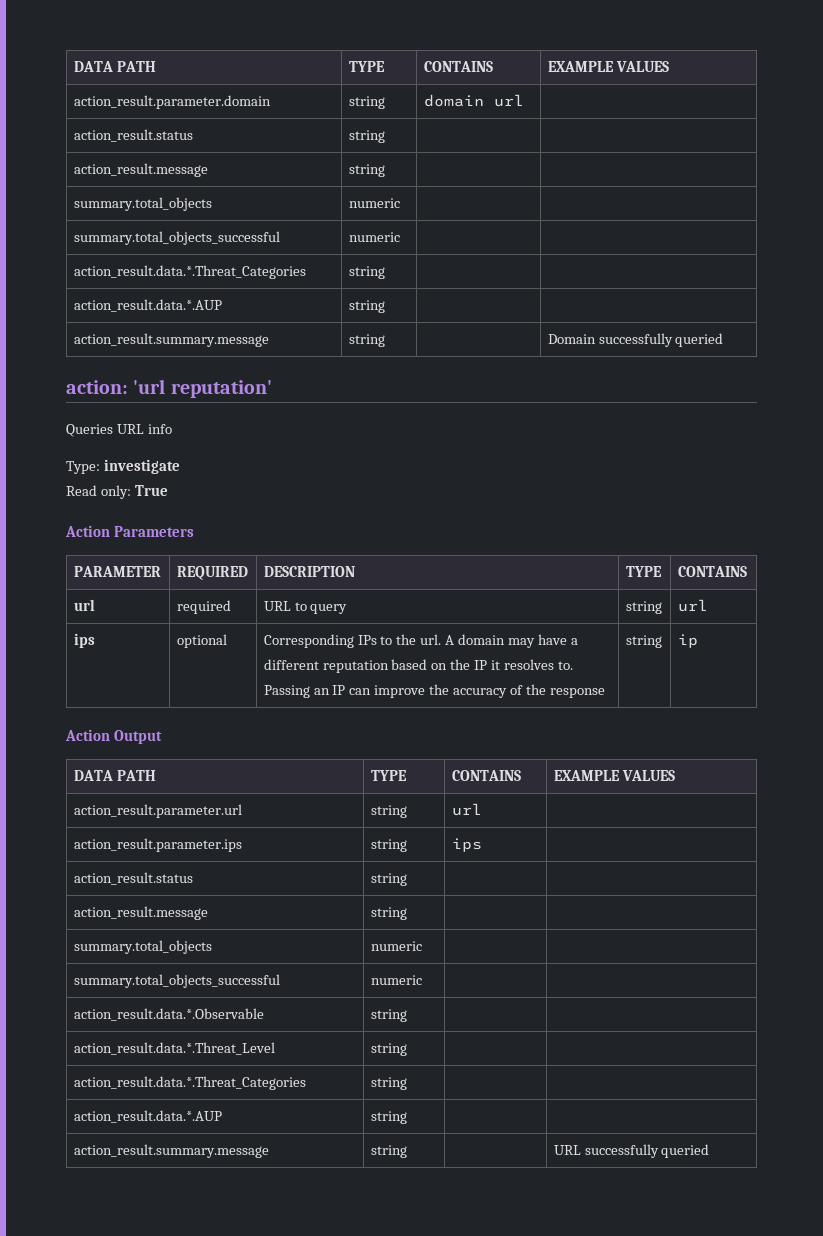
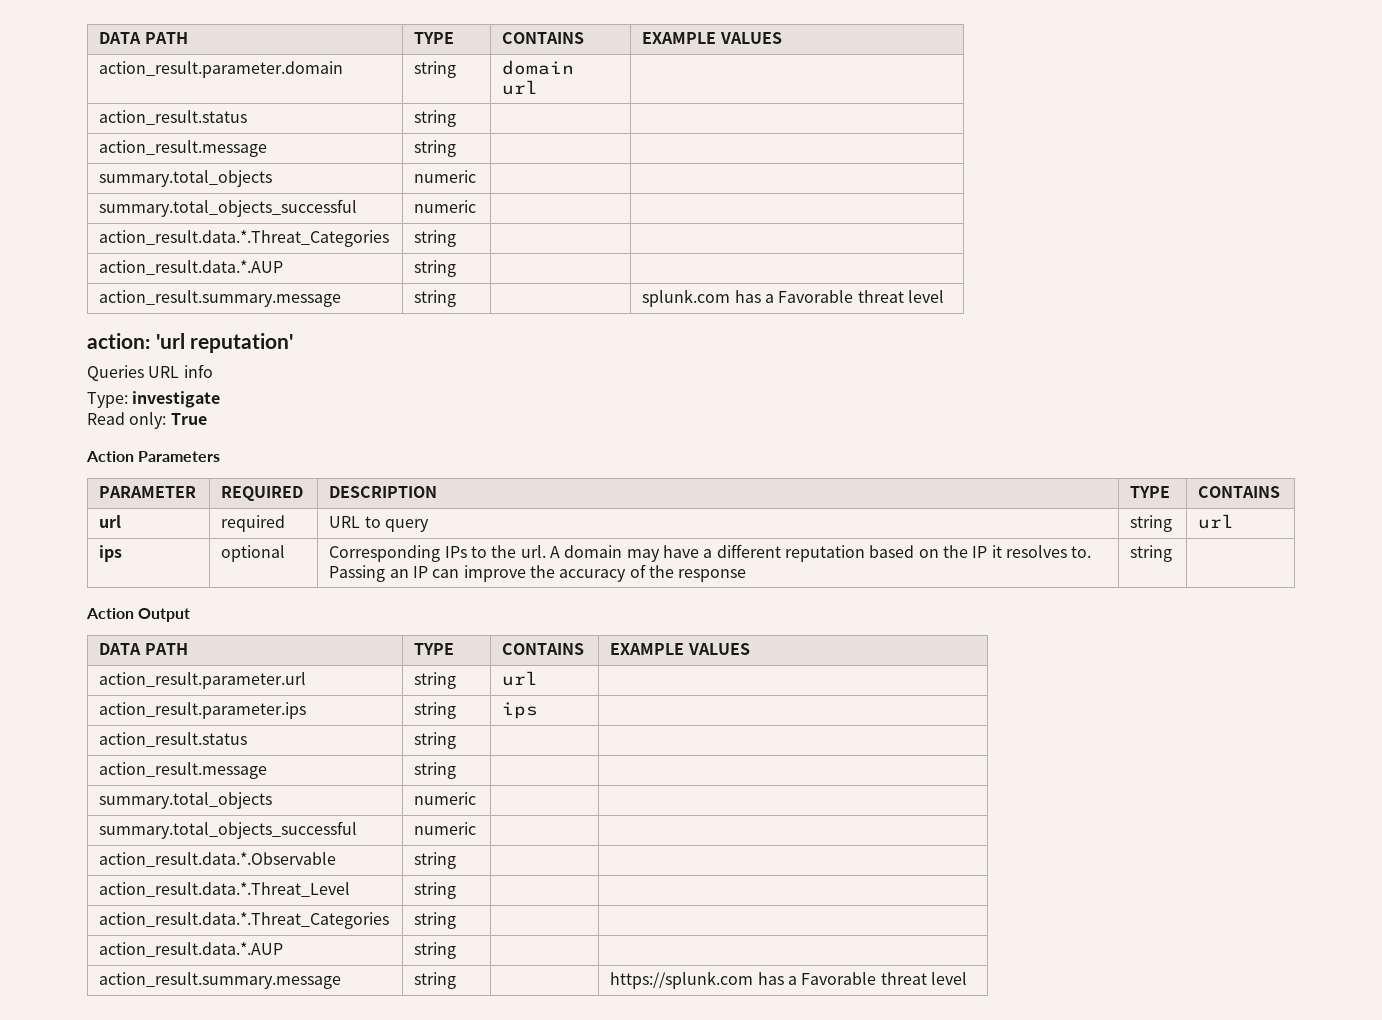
- action_result.summary.message | string | | Domain successfully queried
+ action_result.summary.message | string | | splunk.com has a Favorable threat level
- ips | optional | Corresponding IPs to the url. A domain may have a different reputation based on the IP it resolves to. Passing an IP can improve the accuracy of the response | string | ip
+ ips | optional | Corresponding IPs to the url. A domain may have a different reputation based on the IP it resolves to. Passing an IP can improve the accuracy of the response | string |
- action_result.summary.message | string | | URL successfully queried
+ action_result.summary.message | string | | https://splunk.com has a Favorable threat level

